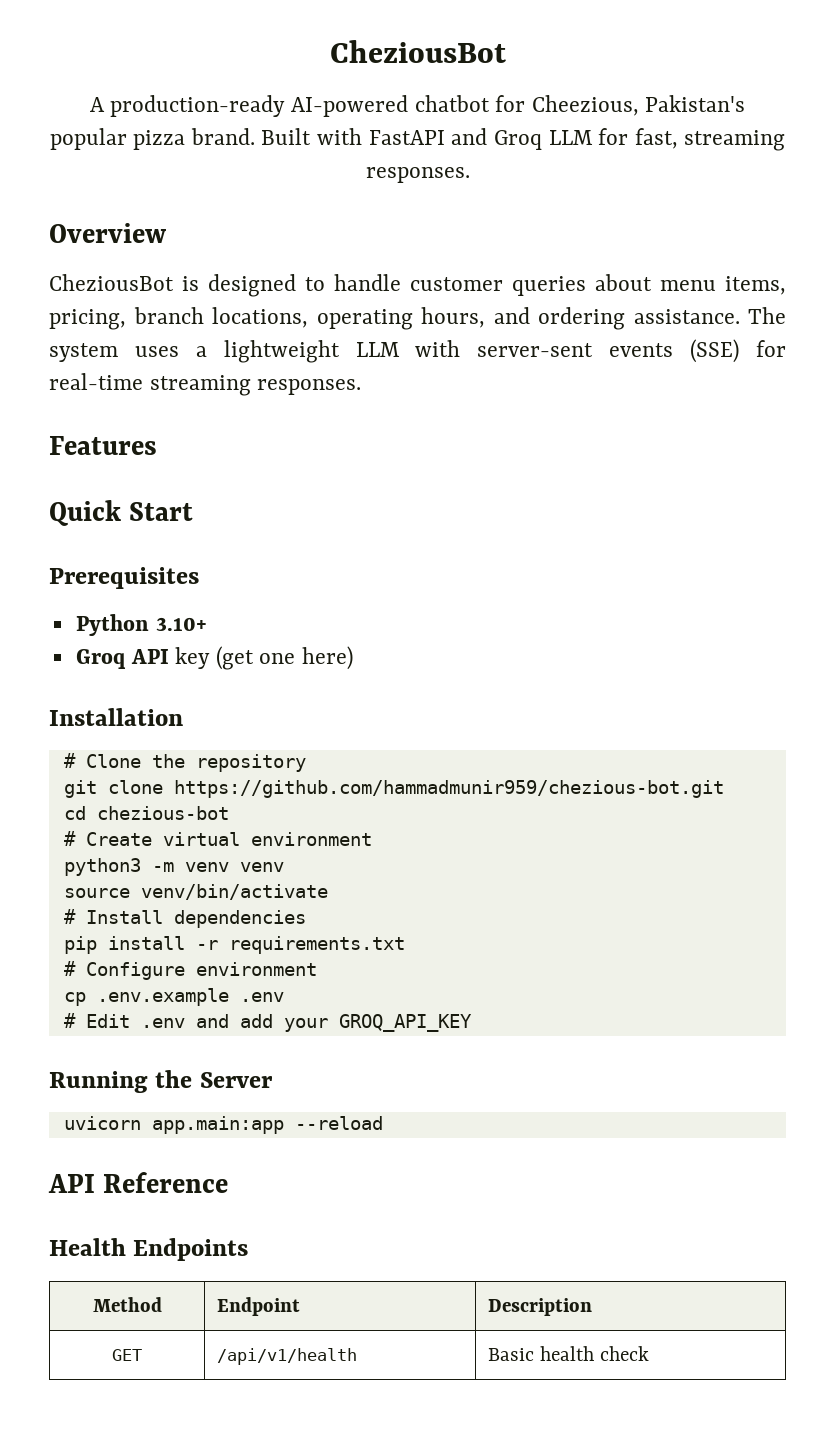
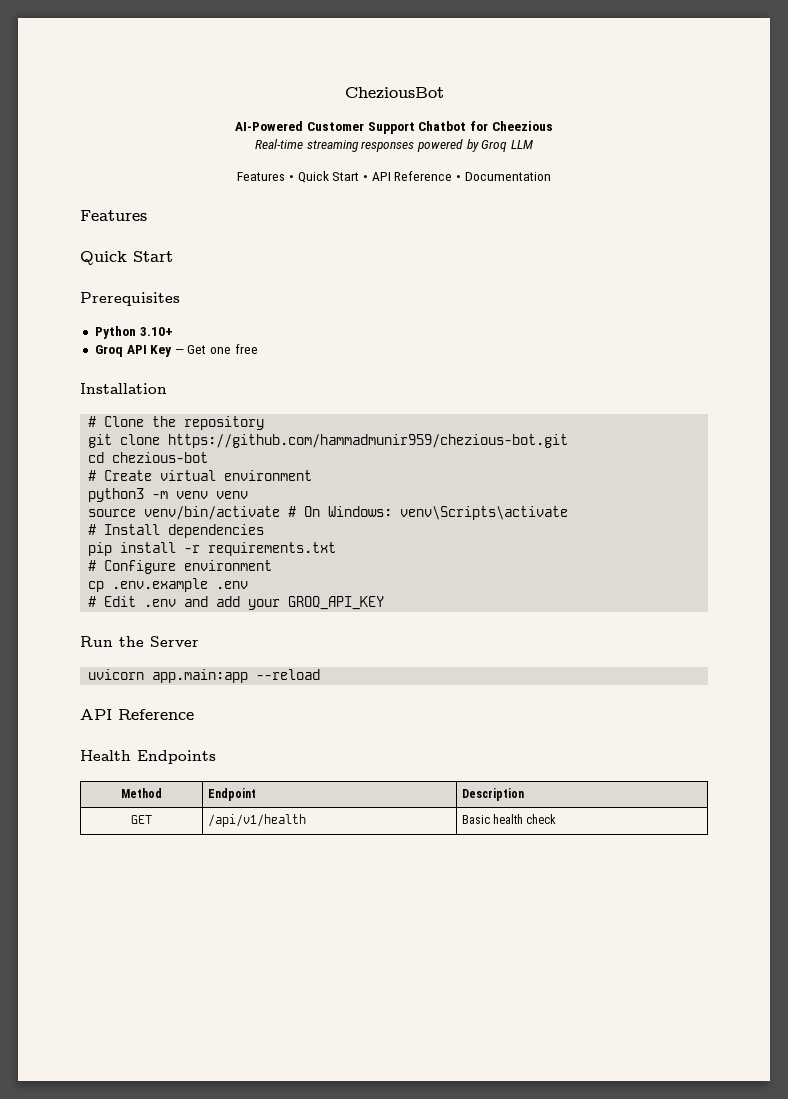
- A production-ready AI-powered chatbot for Cheezious, Pakistan's popular pizza brand. Built with FastAPI and Groq LLM for fast, streaming responses.
- Overview
- CheziousBot is designed to handle customer queries about menu items, pricing, branch locations, operating hours, and ordering assistance. The system uses a lightweight LLM with server-sent events (SSE) for real-time streaming responses.
+ AI-Powered Customer Support Chatbot for Cheezious
+ Real-time streaming responses powered by Groq LLM
+ Features • Quick Start • API Reference • Documentation
- Groq API key (get one here)
+ Groq API Key — Get one free
- source venv/bin/activate
+ source venv/bin/activate # On Windows: venv\Scripts\activate
- Running the Server
+ Run the Server

